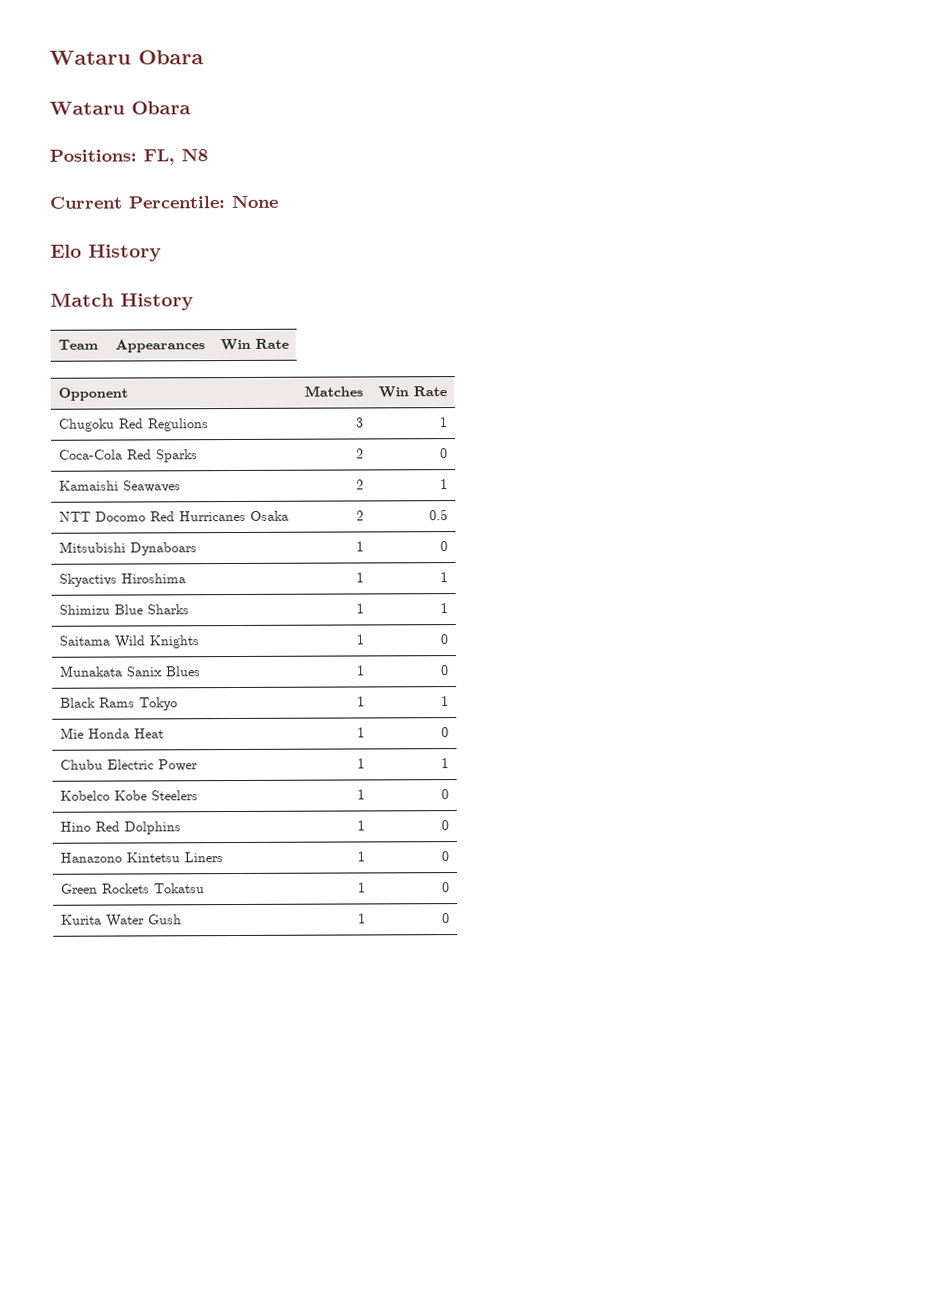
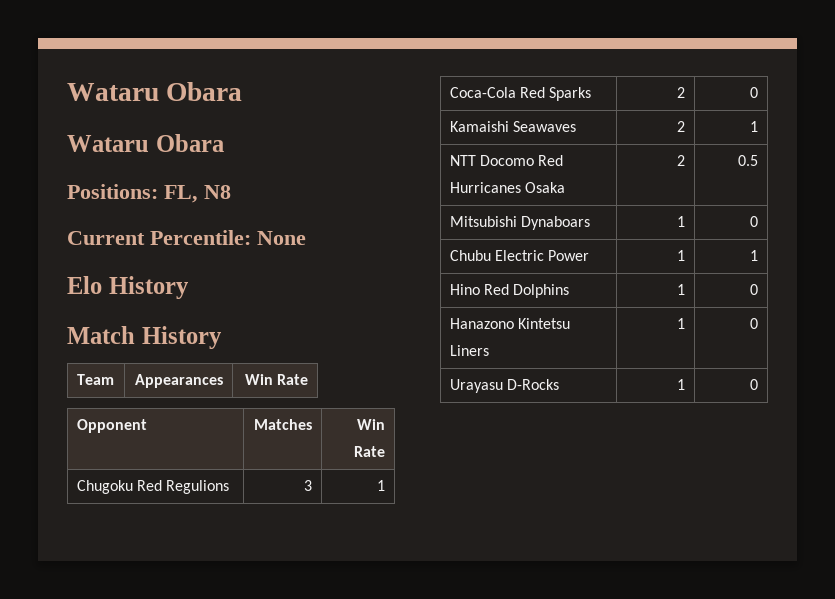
- Skyactivs Hiroshima | 1 | 1
- Shimizu Blue Sharks | 1 | 1
- Saitama Wild Knights | 1 | 0
- Munakata Sanix Blues | 1 | 0
- Black Rams Tokyo | 1 | 1
- Mie Honda Heat | 1 | 0
- Kobelco Kobe Steelers | 1 | 0
- Green Rockets Tokatsu | 1 | 0
- Kurita Water Gush | 1 | 0
+ Urayasu D-Rocks | 1 | 0

